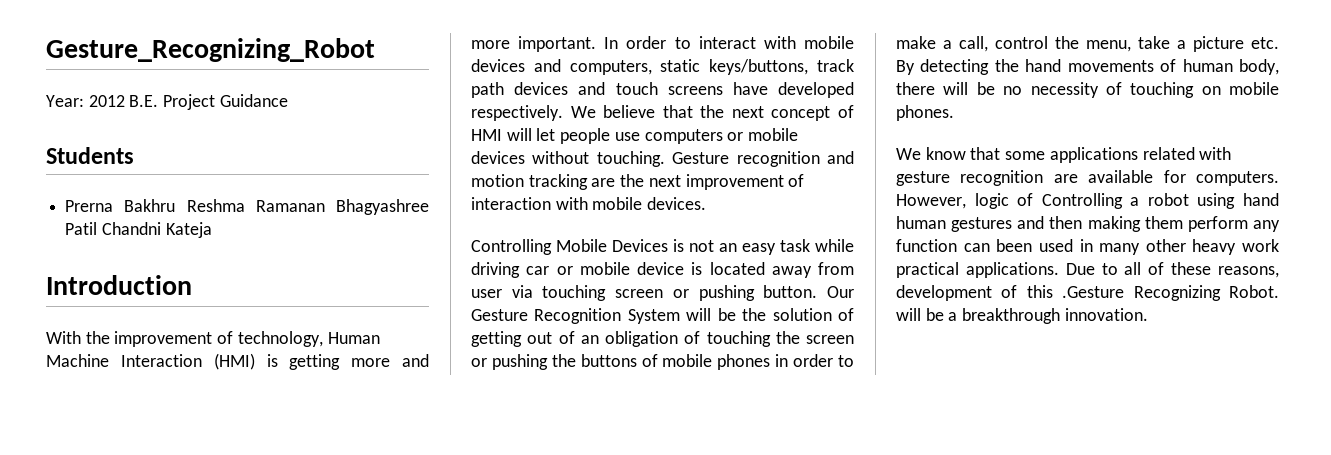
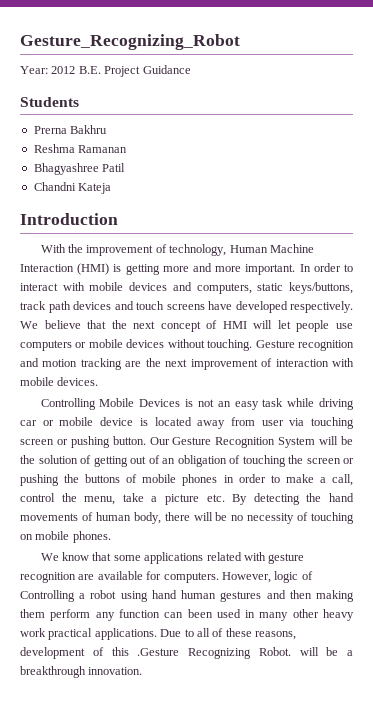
- Prerna Bakhru Reshma Ramanan Bhagyashree Patil Chandni Kateja
+ Prerna Bakhru
+ Reshma Ramanan
+ Bhagyashree Patil
+ Chandni Kateja

